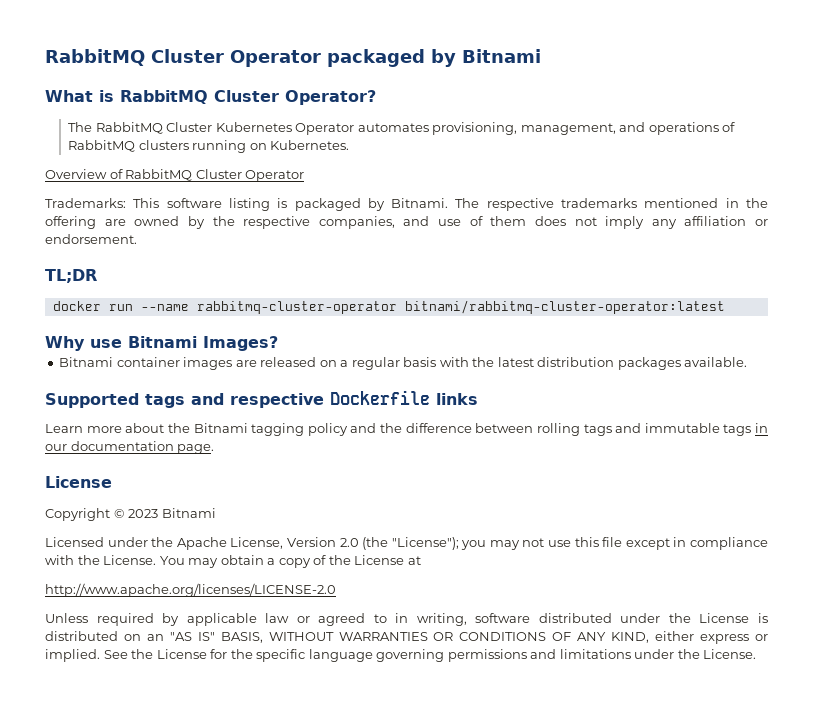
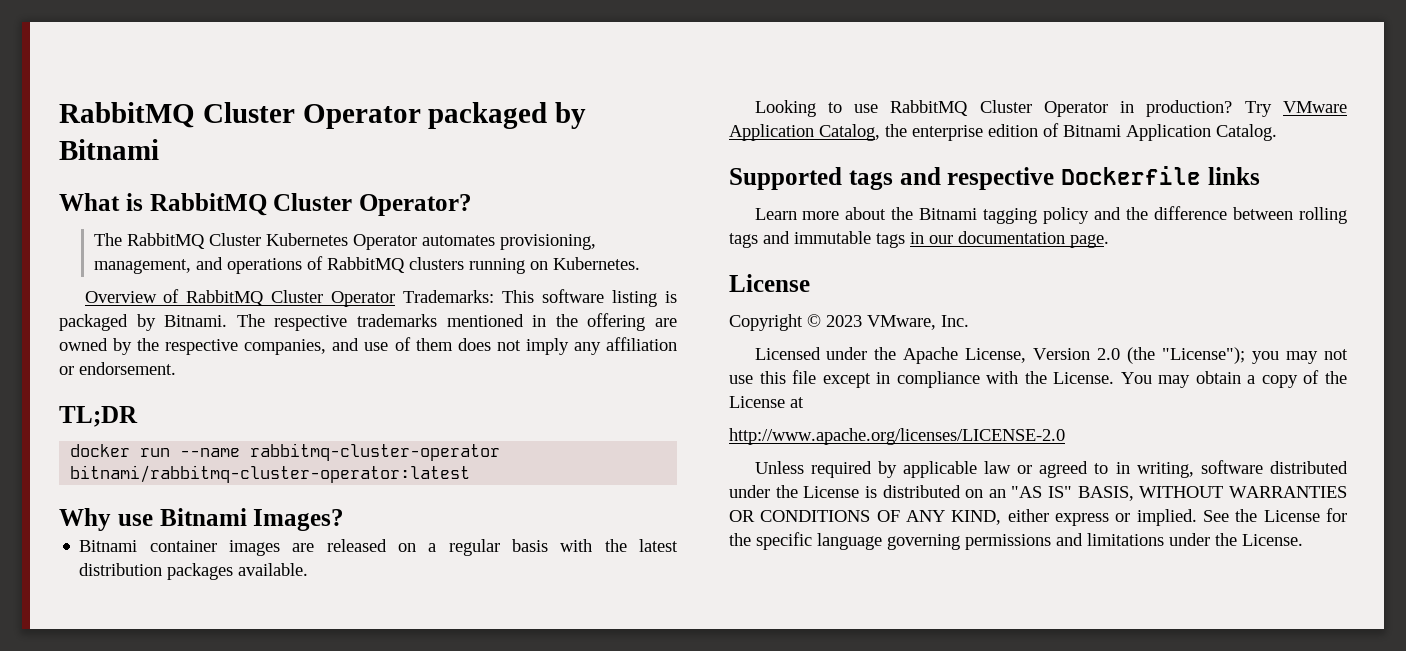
- Overview of RabbitMQ Cluster Operator
- Trademarks: This software listing is packaged by Bitnami.
+ Overview of RabbitMQ Cluster Operator Trademarks: This software listing is packaged by Bitnami.
+ Looking to use RabbitMQ Cluster Operator in production? Try VMware Application Catalog, the enterprise edition of Bitnami Application Catalog.
- Copyright © 2023 Bitnami
+ Copyright © 2023 VMware, Inc.

